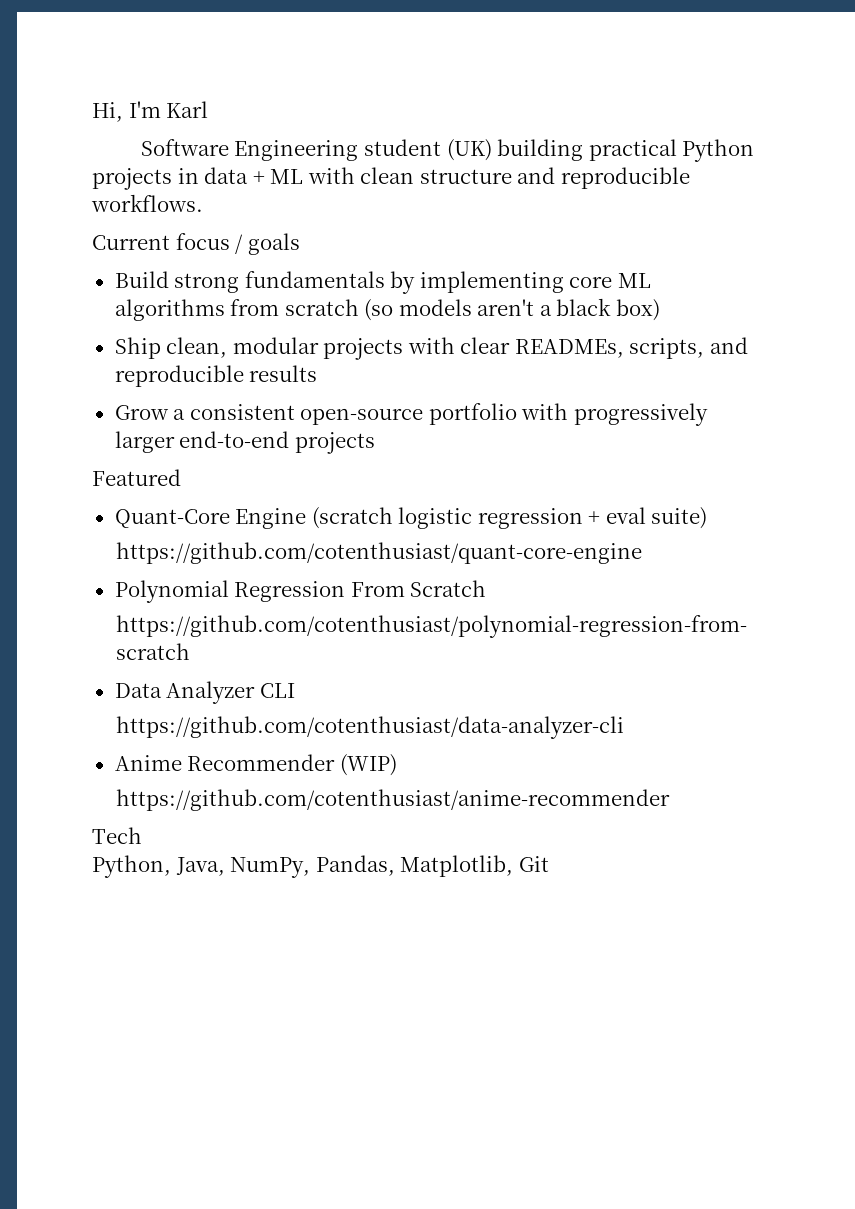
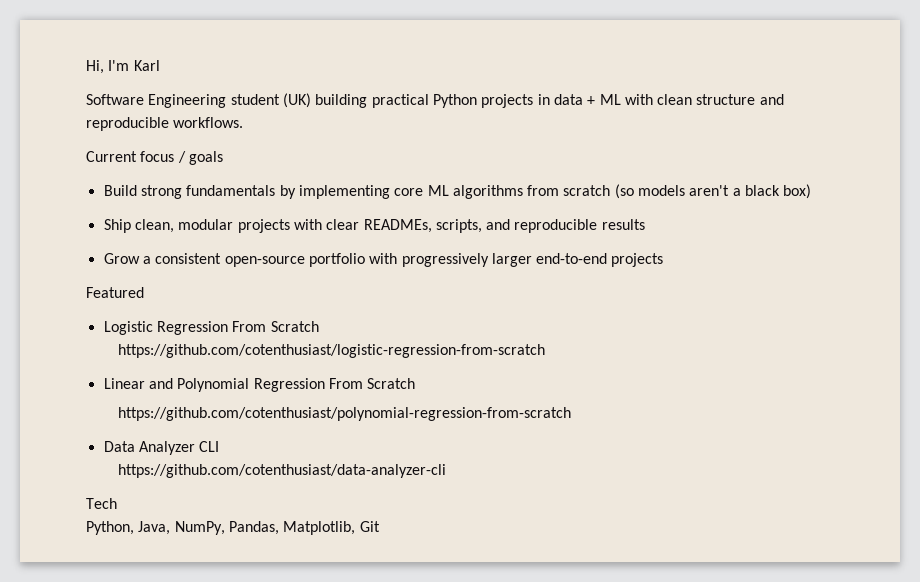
- Quant-Core Engine (scratch logistic regression + eval suite)
- https://github.com/cotenthusiast/quant-core-engine
- Polynomial Regression From Scratch
+ Logistic Regression From Scratch
+ https://github.com/cotenthusiast/logistic-regression-from-scratch
+ Linear and Polynomial Regression From Scratch
- Anime Recommender (WIP)
- https://github.com/cotenthusiast/anime-recommender

